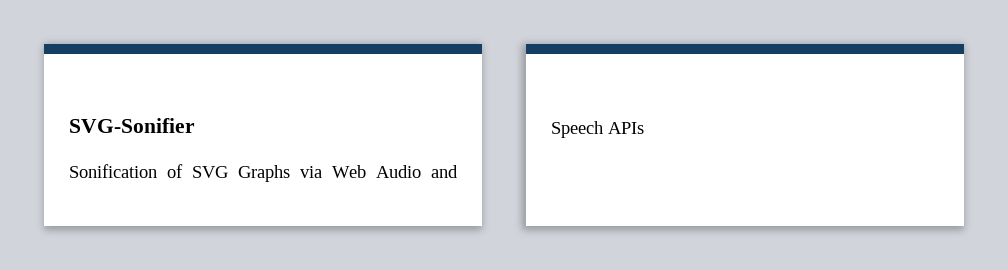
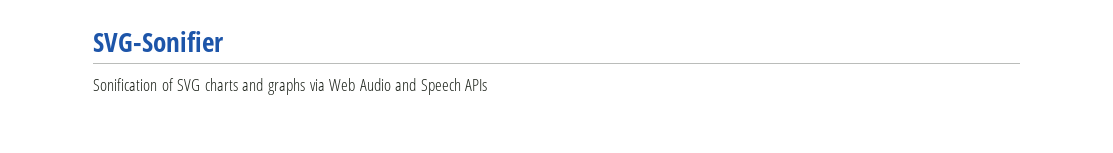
- Sonification of SVG Graphs via Web Audio and Speech APIs
+ Sonification of SVG charts and graphs via Web Audio and Speech APIs

